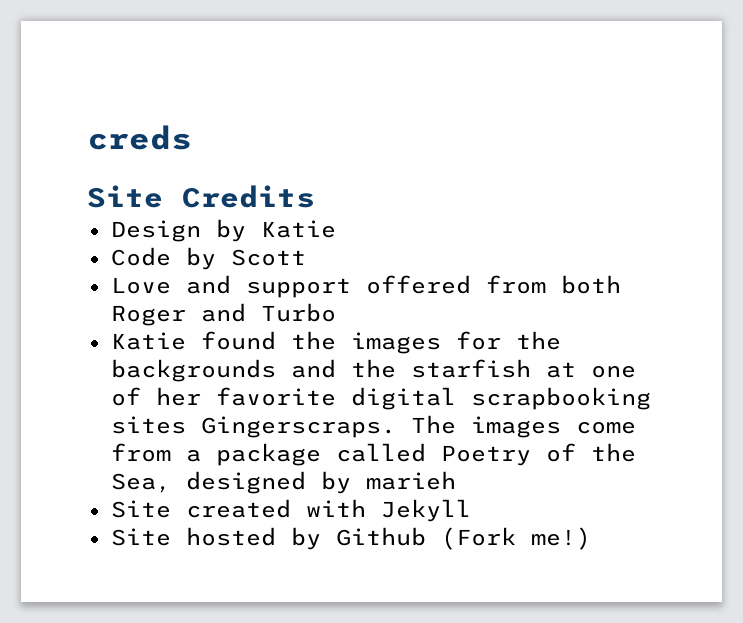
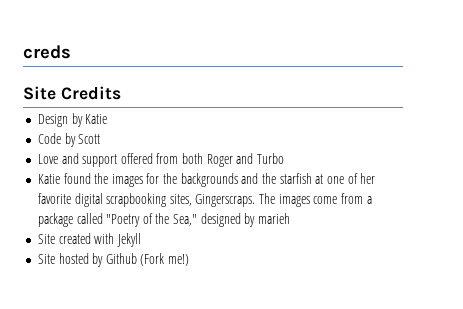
- Katie found the images for the backgrounds and the starfish at one of her favorite digital scrapbooking sites Gingerscraps.
+ Katie found the images for the backgrounds and the starfish at one of her favorite digital scrapbooking sites, Gingerscraps.
- The images come from a package called Poetry of the Sea, designed by marieh
+ The images come from a package called "Poetry of the Sea," designed by marieh

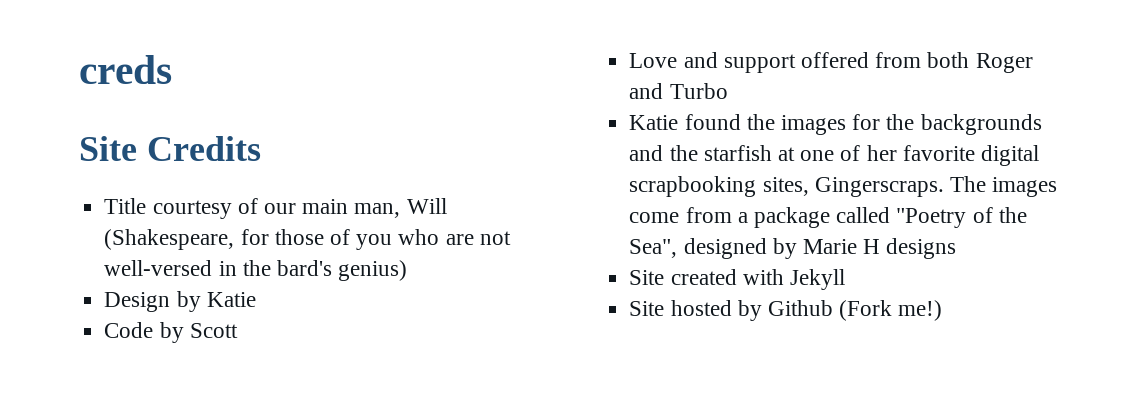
+ Title courtesy of our main man, Will (Shakespeare, for those of you who are not well-versed in the bard's genius)
- The images come from a package called "Poetry of the Sea," designed by marieh
+ The images come from a package called "Poetry of the Sea", designed by Marie H designs

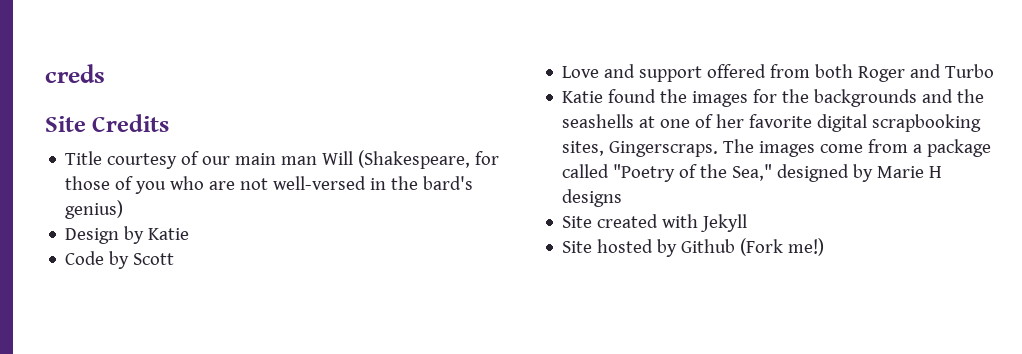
- Title courtesy of our main man, Will (Shakespeare, for those of you who are not well-versed in the bard's genius)
+ Title courtesy of our main man Will (Shakespeare, for those of you who are not well-versed in the bard's genius)
- Katie found the images for the backgrounds and the starfish at one of her favorite digital scrapbooking sites, Gingerscraps.
+ Katie found the images for the backgrounds and the seashells at one of her favorite digital scrapbooking sites, Gingerscraps.
- The images come from a package called "Poetry of the Sea", designed by Marie H designs
+ The images come from a package called "Poetry of the Sea," designed by Marie H designs

